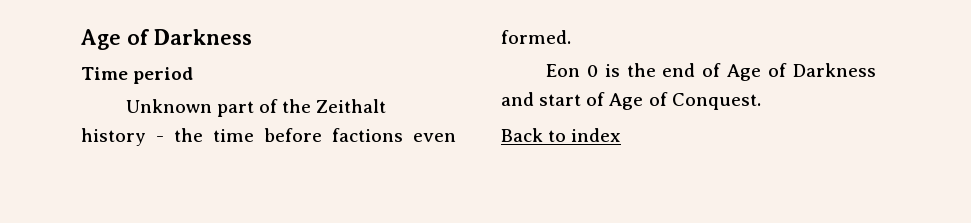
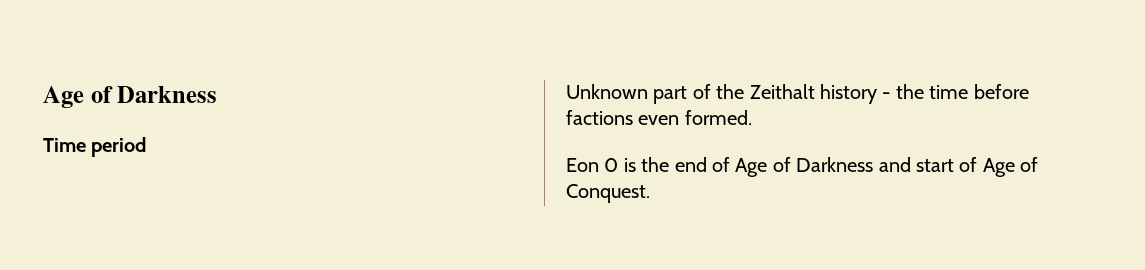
- Back to index

